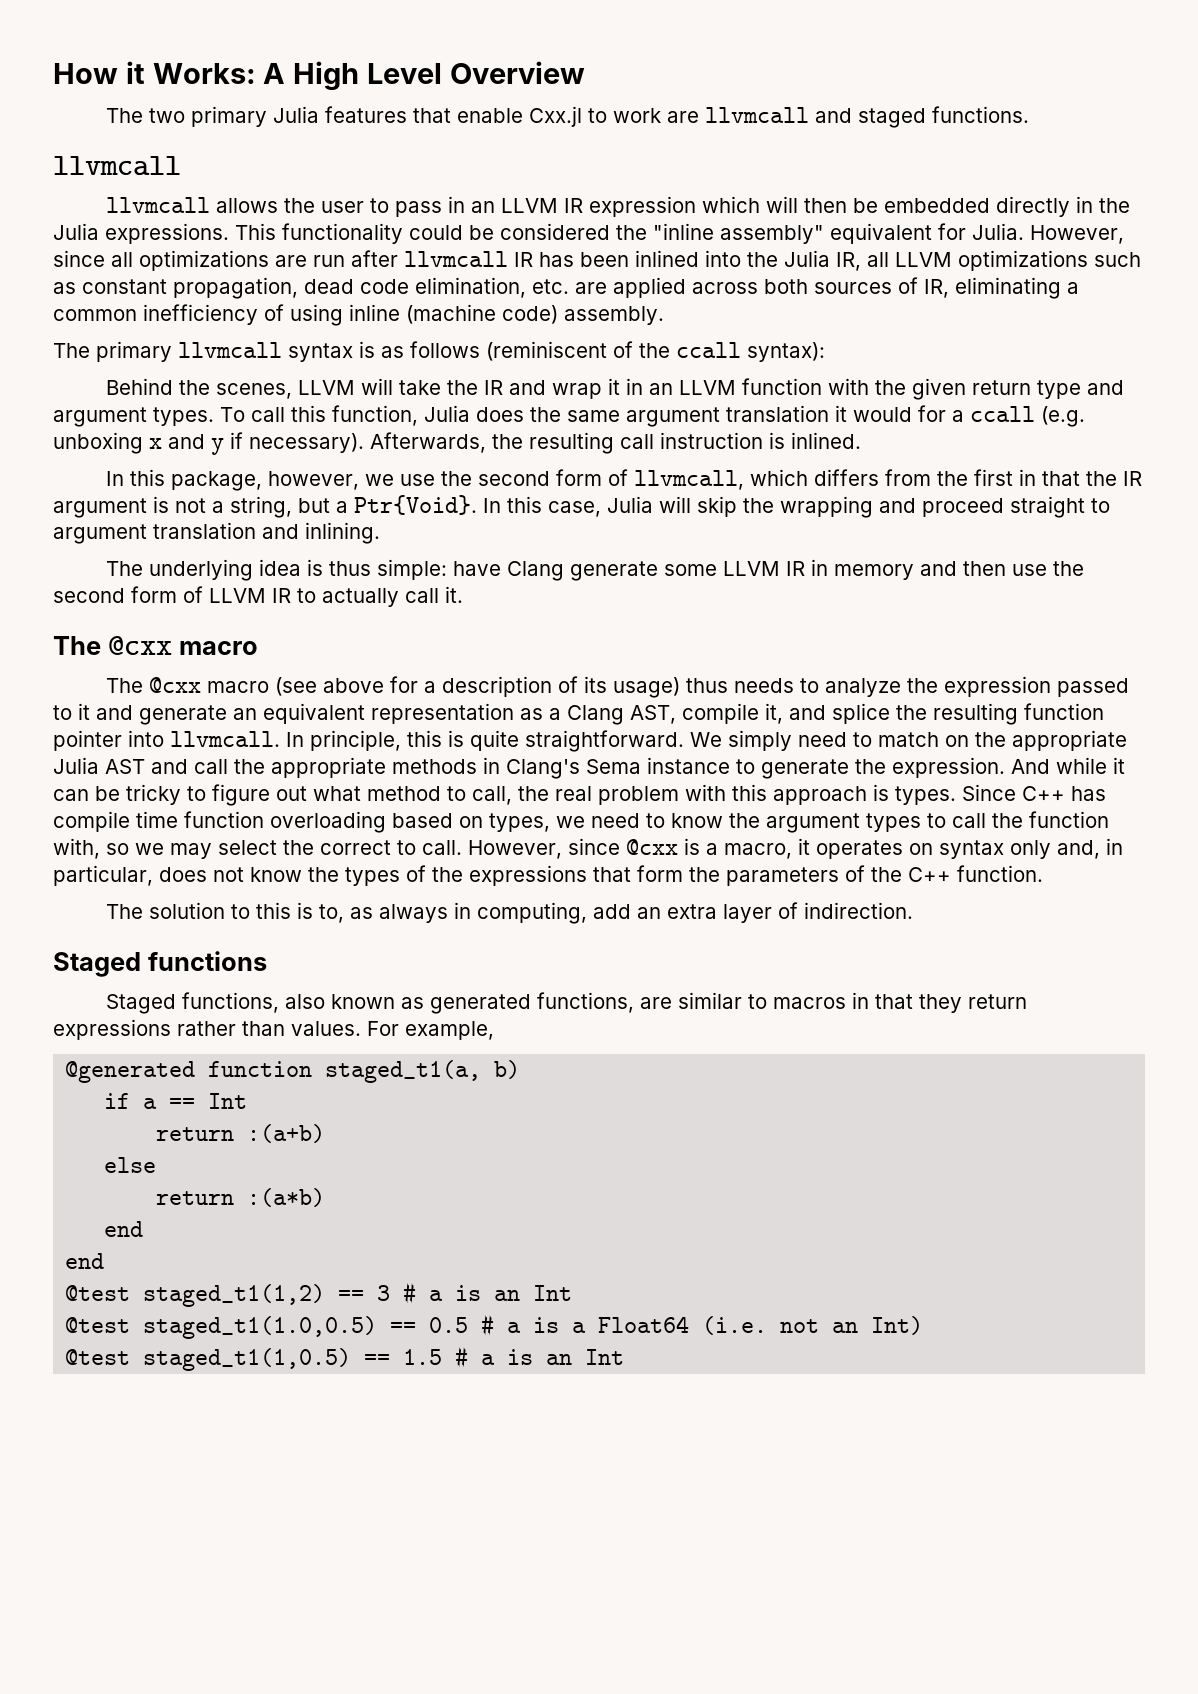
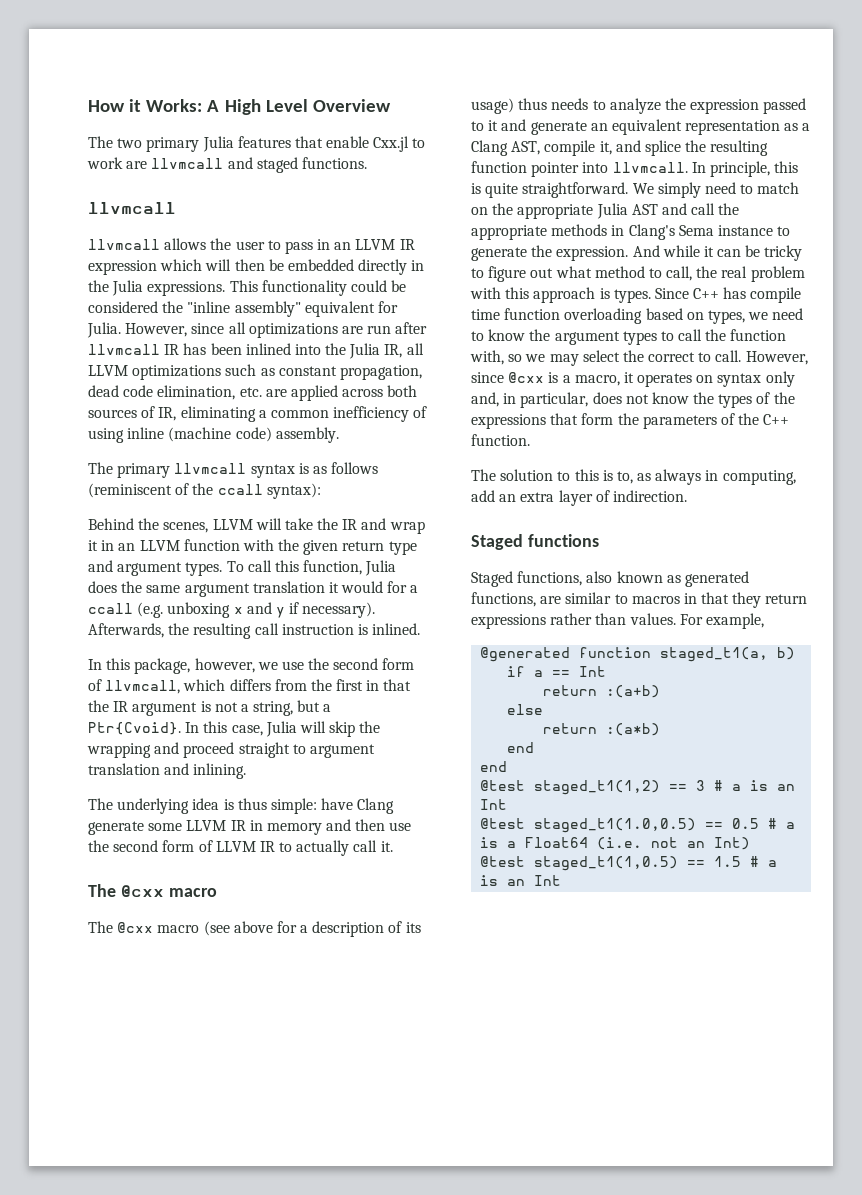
- In this package, however, we use the second form of llvmcall, which differs from the first in that the IR argument is not a string, but a Ptr{Void}.
+ In this package, however, we use the second form of llvmcall, which differs from the first in that the IR argument is not a string, but a Ptr{Cvoid}.

